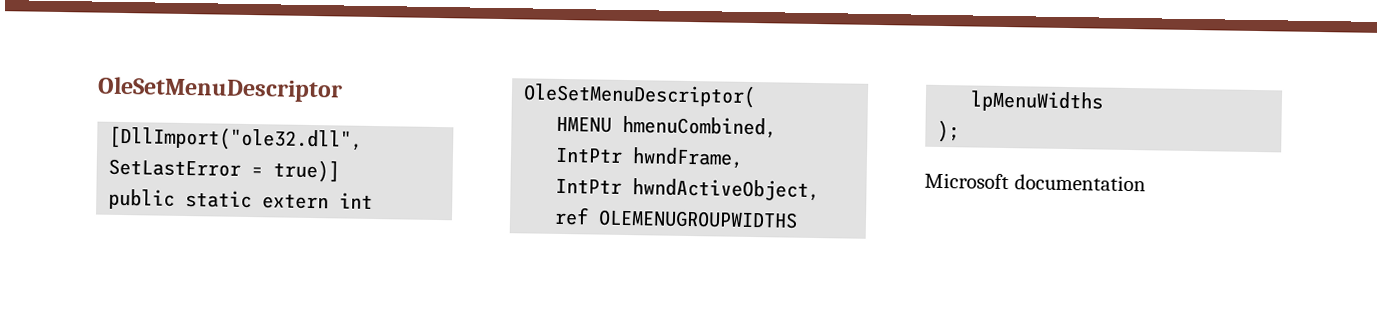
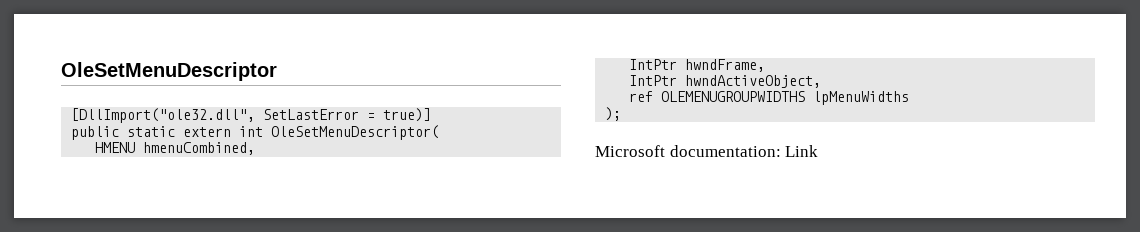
- Microsoft documentation
+ Microsoft documentation: Link

